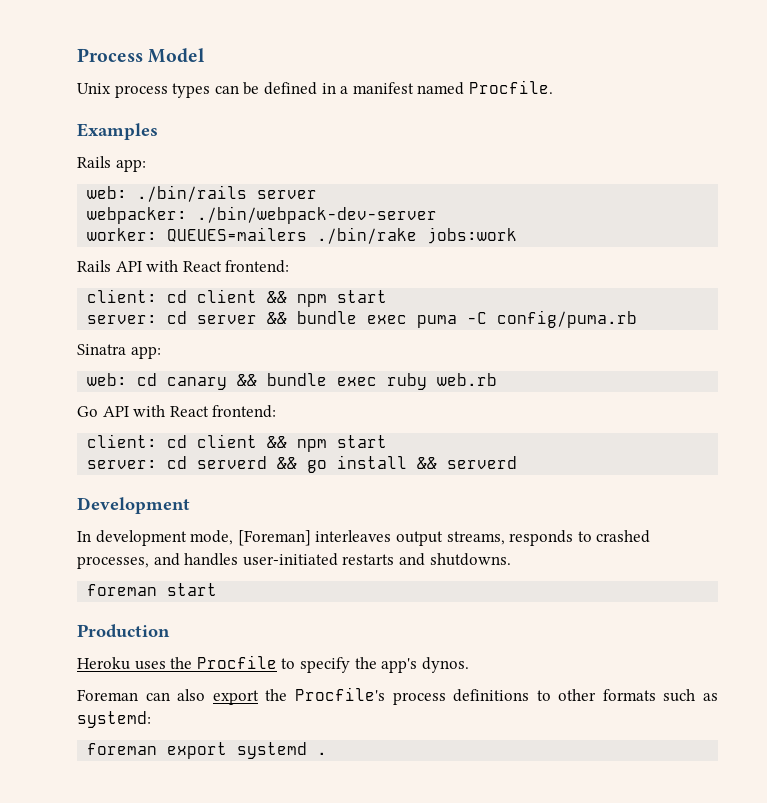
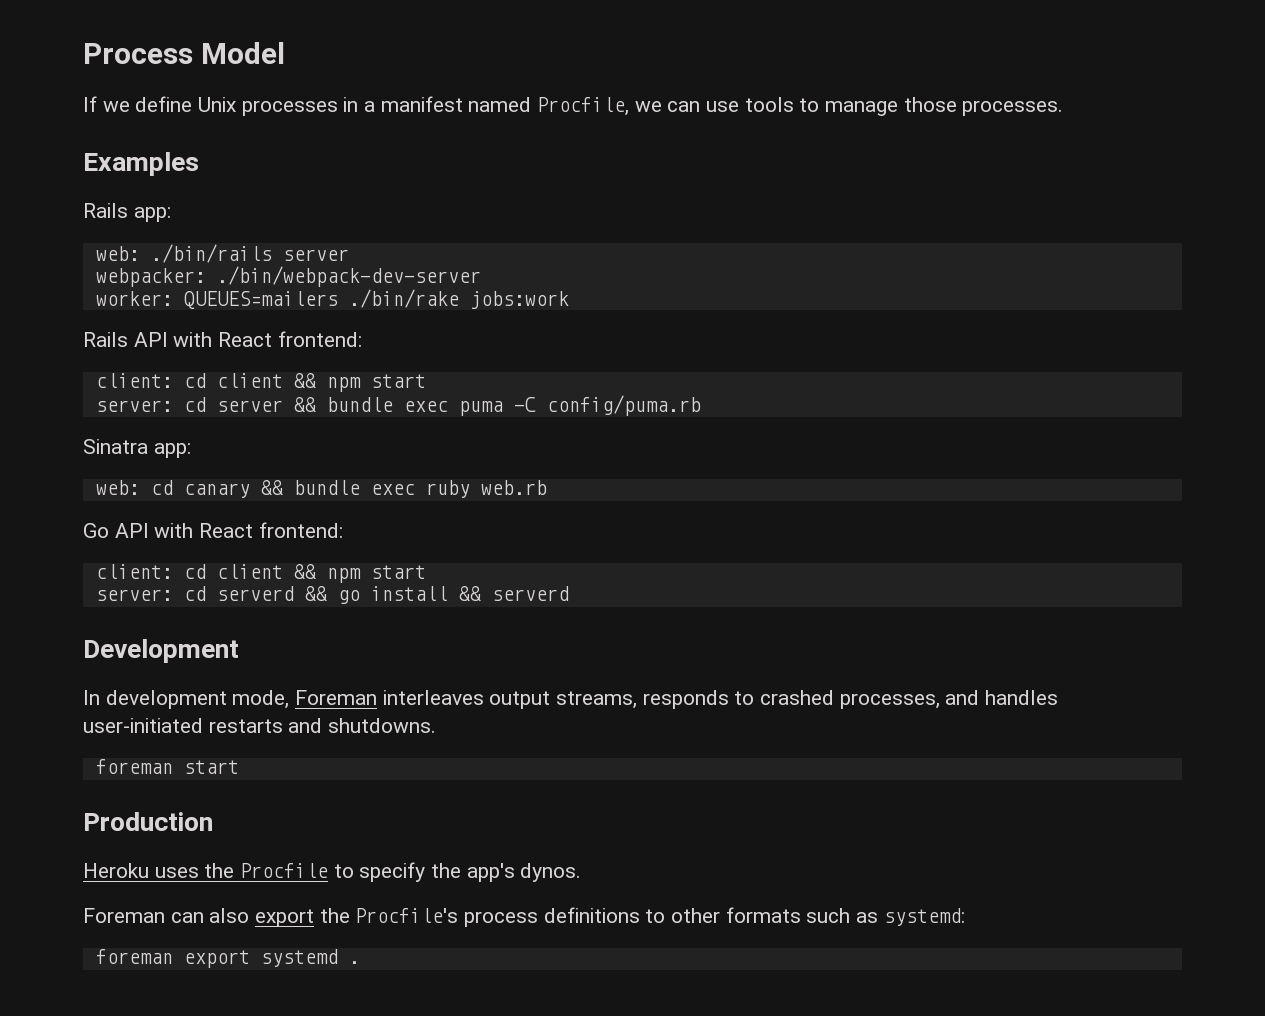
- Unix process types can be defined in a manifest named Procfile.
+ If we define Unix processes in a manifest named Procfile, we can use tools to manage those processes.
- In development mode, [Foreman] interleaves output streams, responds to crashed processes, and handles user-initiated restarts and shutdowns.
+ In development mode, Foreman interleaves output streams, responds to crashed processes, and handles user-initiated restarts and shutdowns.

